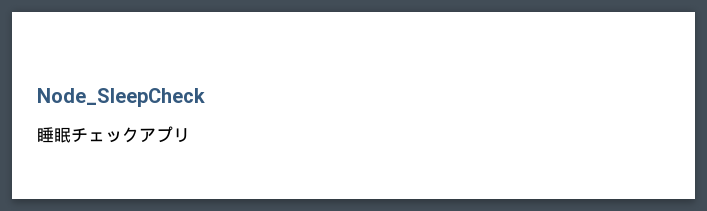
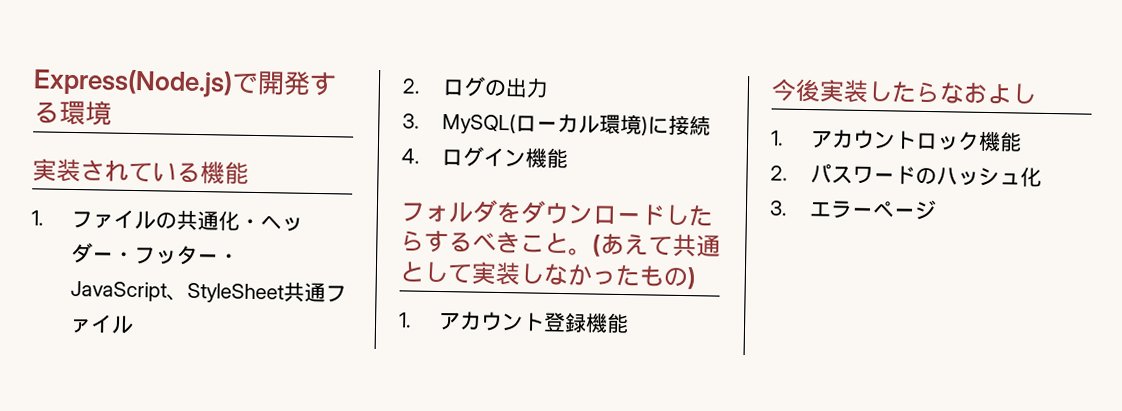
- Node_SleepCheck
- 睡眠チェックアプリ
+ Express(Node.js)で開発する環境
+ 実装されている機能
+ 1.ファイルの共通化・ヘッダー・フッター・JavaScript、StyleSheet共通ファイル
+ 2.ログの出力
+ 3. MySQL(ローカル環境)に接続
+ 4.ログイン機能
+ フォルダをダウンロードしたらするべきこと。(あえて共通として実装しなかったもの)
+ 1.アカウント登録機能
+ 今後実装したらなおよし
+ 1.アカウントロック機能
+ 2.パスワードのハッシュ化
+ 3.エラーページ

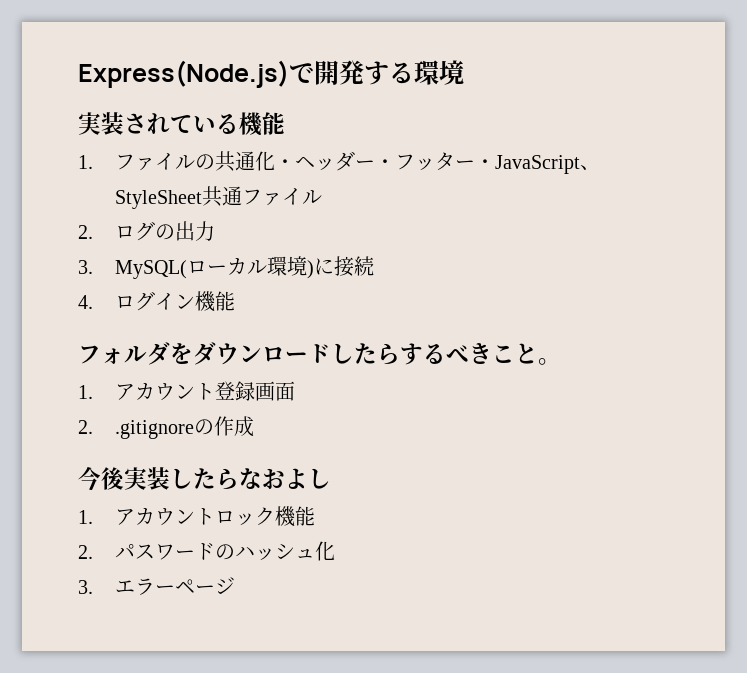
- (あえて共通として実装しなかったもの)
- 1.アカウント登録機能
+ 1.アカウント登録画面
+ 2. .gitignoreの作成

